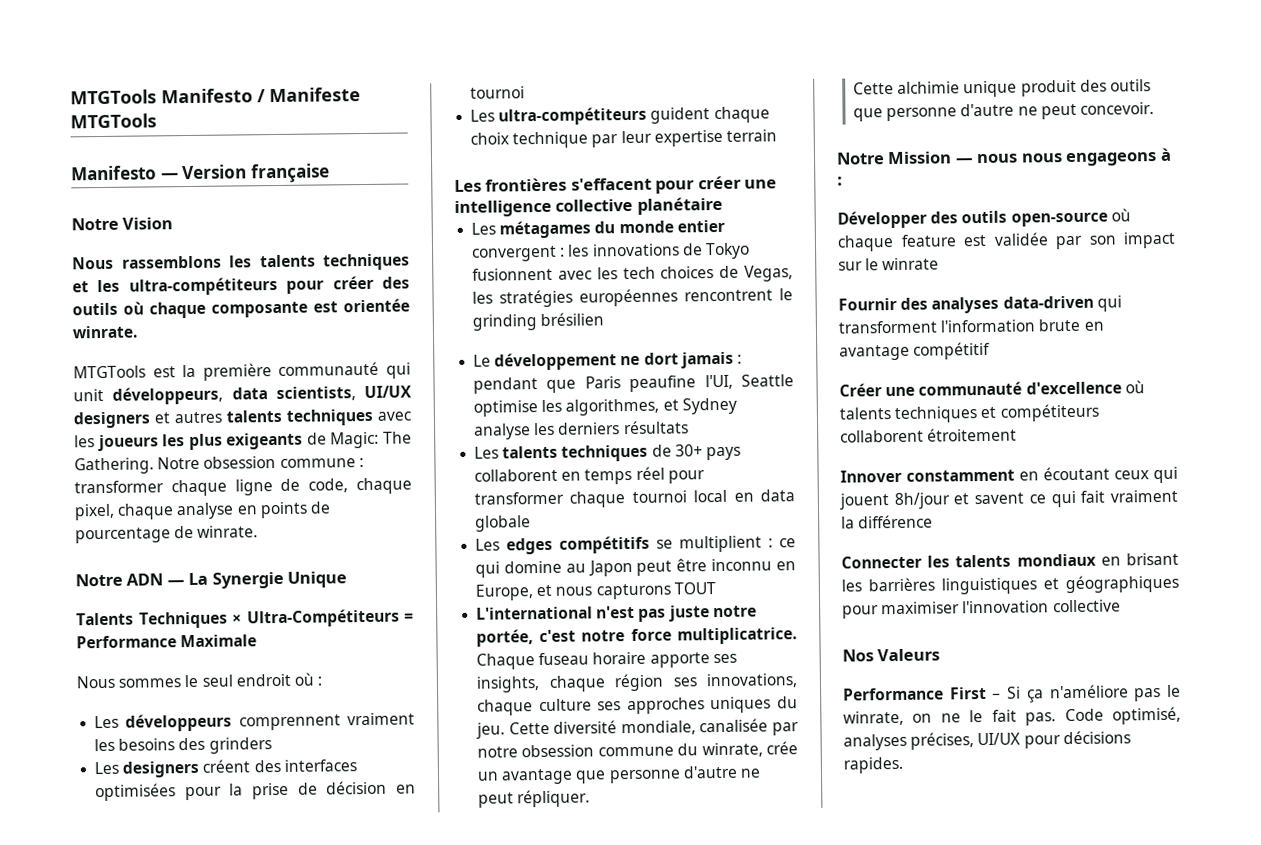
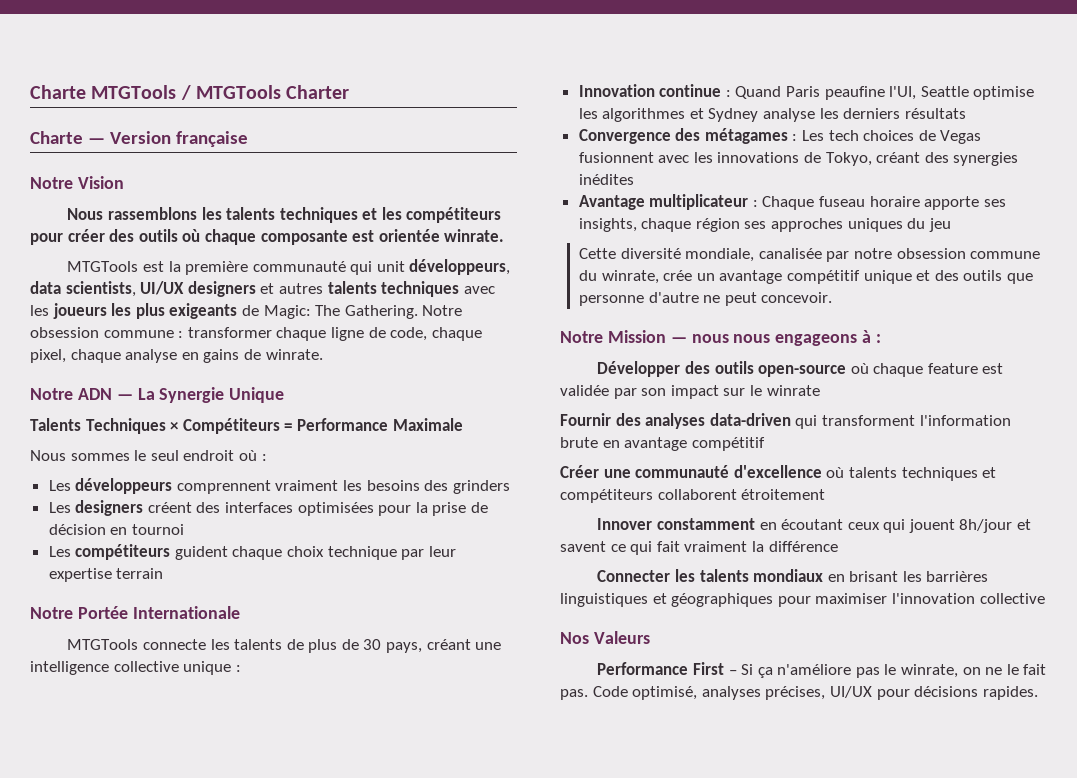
- MTGTools Manifesto / Manifeste MTGTools
- Manifesto — Version française
+ Charte MTGTools / MTGTools Charter
+ Charte — Version française
- Nous rassemblons les talents techniques et les ultra-compétiteurs pour créer des outils où chaque composante est orientée winrate.
+ Nous rassemblons les talents techniques et les compétiteurs pour créer des outils où chaque composante est orientée winrate.
- Notre obsession commune : transformer chaque ligne de code, chaque pixel, chaque analyse en points de pourcentage de winrate.
+ Notre obsession commune : transformer chaque ligne de code, chaque pixel, chaque analyse en gains de winrate.
- Talents Techniques × Ultra-Compétiteurs = Performance Maximale
+ Talents Techniques × Compétiteurs = Performance Maximale
- Les ultra-compétiteurs guident chaque choix technique par leur expertise terrain
+ Les compétiteurs guident chaque choix technique par leur expertise terrain
- Les frontières s'effacent pour créer une intelligence collective planétaire
- Les métagames du monde entier convergent : les innovations de Tokyo fusionnent avec les tech choices de Vegas, les stratégies européennes rencontrent le grinding brésilien
- Le développement ne dort jamais : pendant que Paris peaufine l'UI, Seattle optimise les algorithmes, et Sydney analyse les derniers résultats
+ Notre Portée Internationale
+ MTGTools connecte les talents de plus de 30 pays, créant une intelligence collective unique :
+ Innovation continue : Quand Paris peaufine l'UI, Seattle optimise les algorithmes et Sydney analyse les derniers résultats
- Les talents techniques de 30+ pays collaborent en temps réel pour transformer chaque tournoi local en data globale
- Les edges compétitifs se multiplient : ce qui domine au Japon peut être inconnu en Europe, et nous capturons TOUT
- L'international n'est pas juste notre portée, c'est notre force multiplicatrice. Chaque fuseau horaire apporte ses insights, chaque région ses innovations, chaque culture ses approches uniques du jeu. Cette diversité mondiale, canalisée par notre obsession commune du winrate, crée un avantage que personne d'autre ne peut répliquer.
- Cette alchimie unique produit des outils que personne d'autre ne peut concevoir.
+ Convergence des métagames : Les tech choices de Vegas fusionnent avec les innovations de Tokyo, créant des synergies inédites
+ Avantage multiplicateur : Chaque fuseau horaire apporte ses insights, chaque région ses approches uniques du jeu
+ Cette diversité mondiale, canalisée par notre obsession commune du winrate, crée un avantage compétitif unique et des outils que personne d'autre ne peut concevoir.

